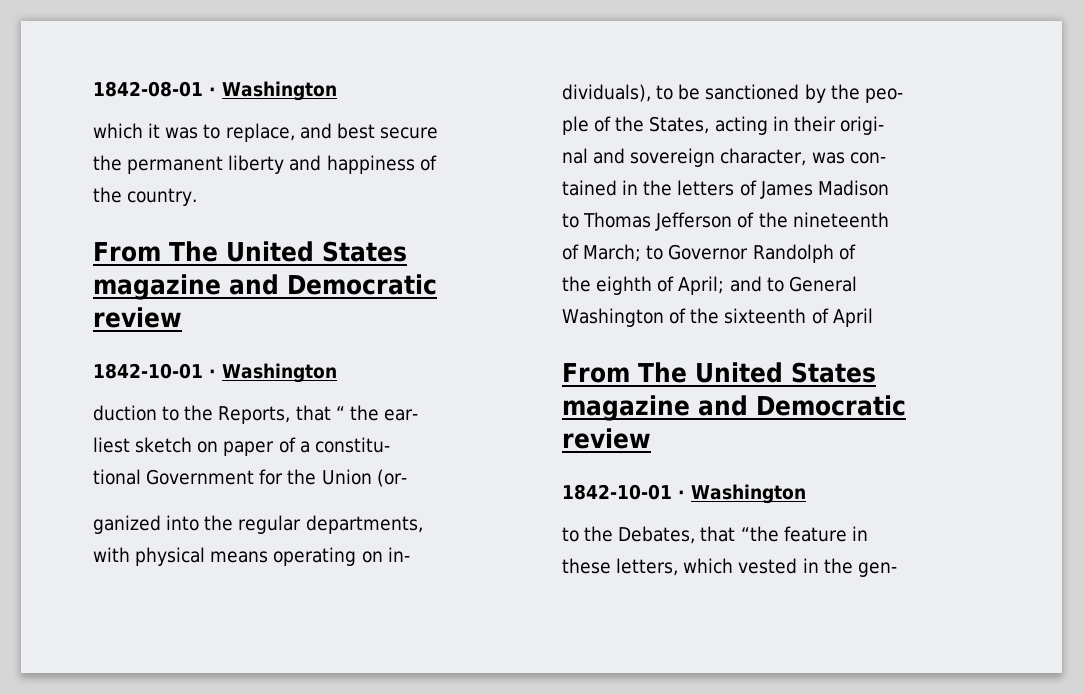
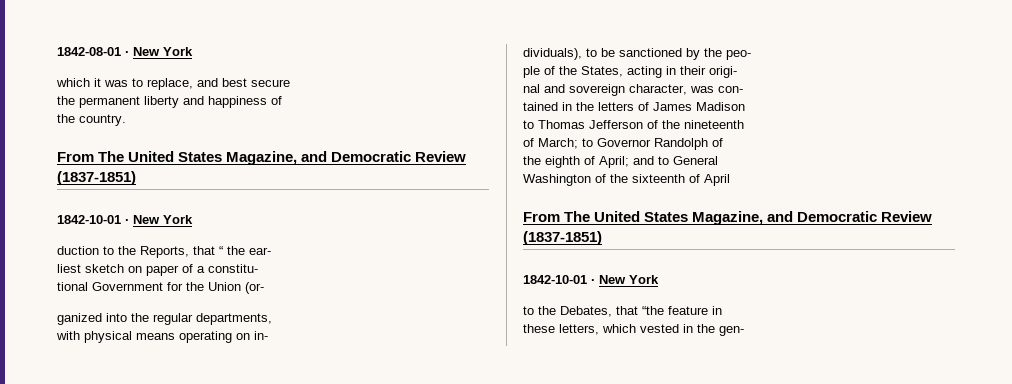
- 1842-08-01 · Washington
+ 1842-08-01 · New York
  the country.
- From The United States magazine and Democratic review
- 1842-10-01 · Washington
+ From The United States Magazine, and Democratic Review (1837-1851)
+ 1842-10-01 · New York
  Washington of the sixteenth of April
- From The United States magazine and Democratic review
- 1842-10-01 · Washington
+ From The United States Magazine, and Democratic Review (1837-1851)
+ 1842-10-01 · New York

